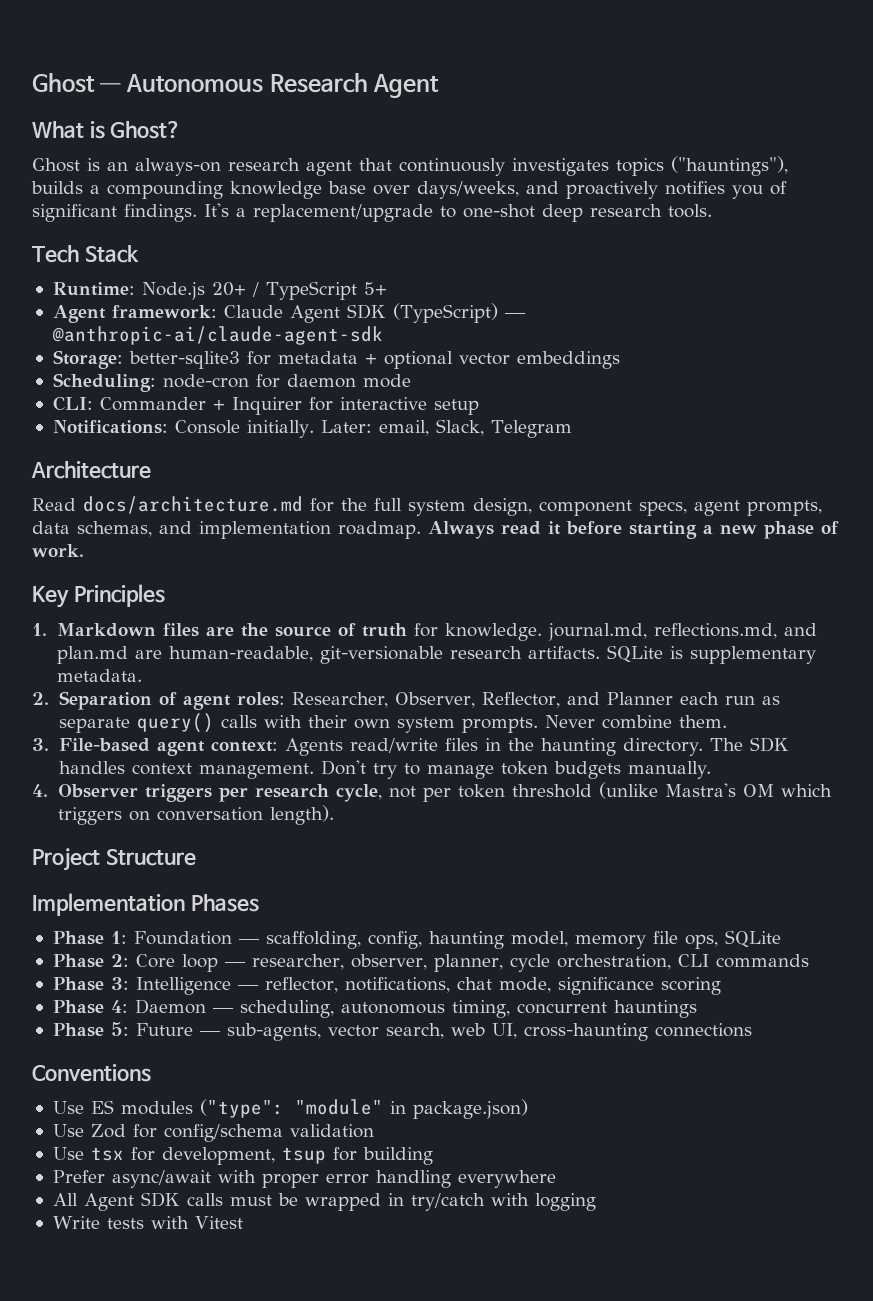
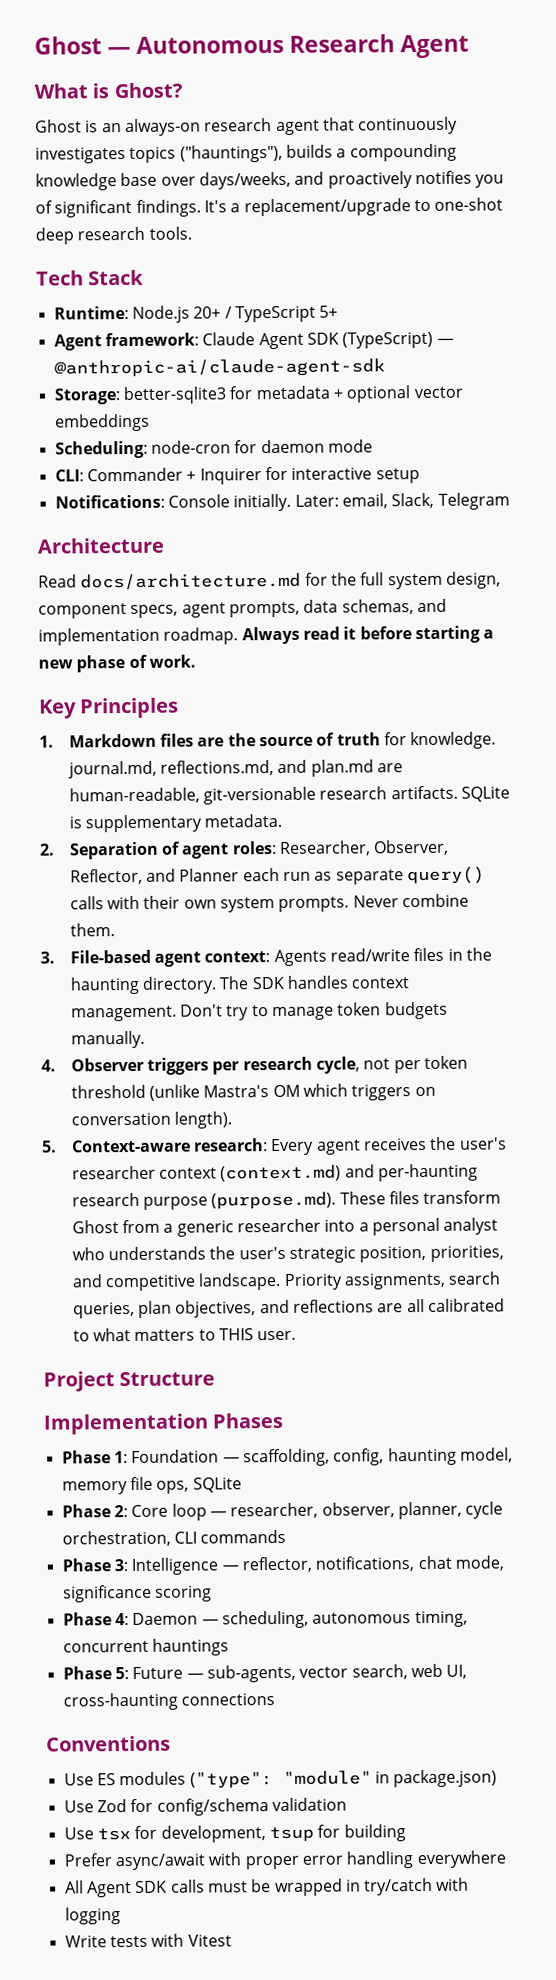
+ 5. Context-aware research: Every agent receives the user's researcher context (context.md) and per-haunting research purpose (purpose.md). These files transform Ghost from a generic researcher into a personal analyst who understands the user's strategic position, priorities, and competitive landscape. Priority assignments, search queries, plan objectives, and reflections are all calibrated to what matters to THIS user.

